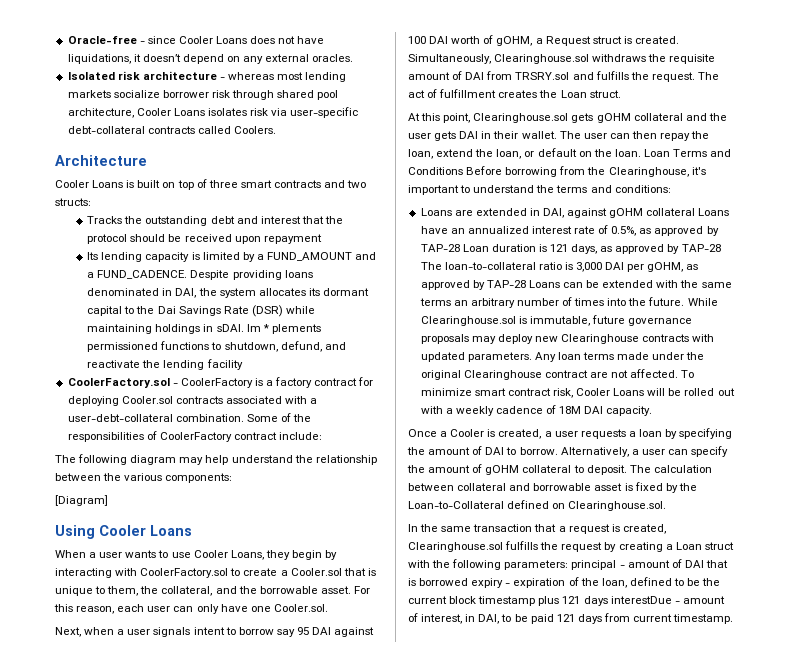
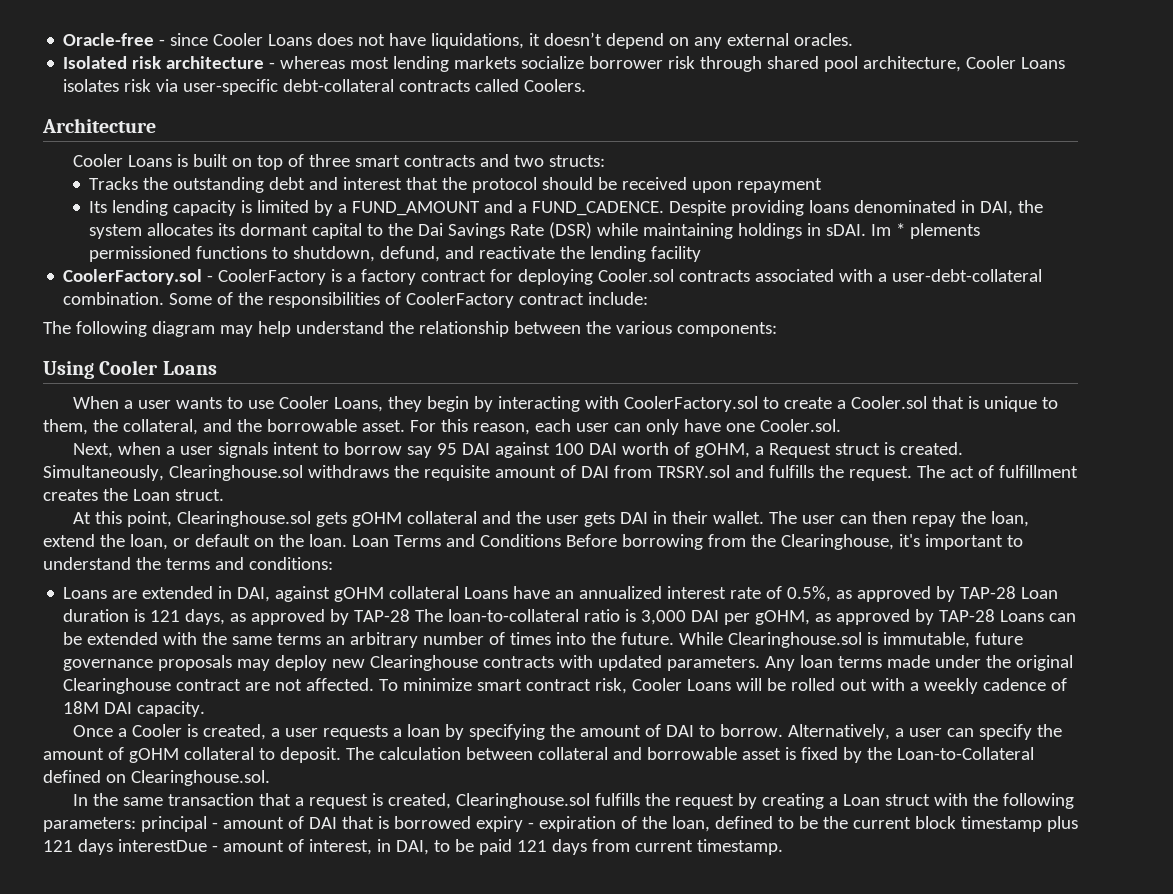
- [Diagram]

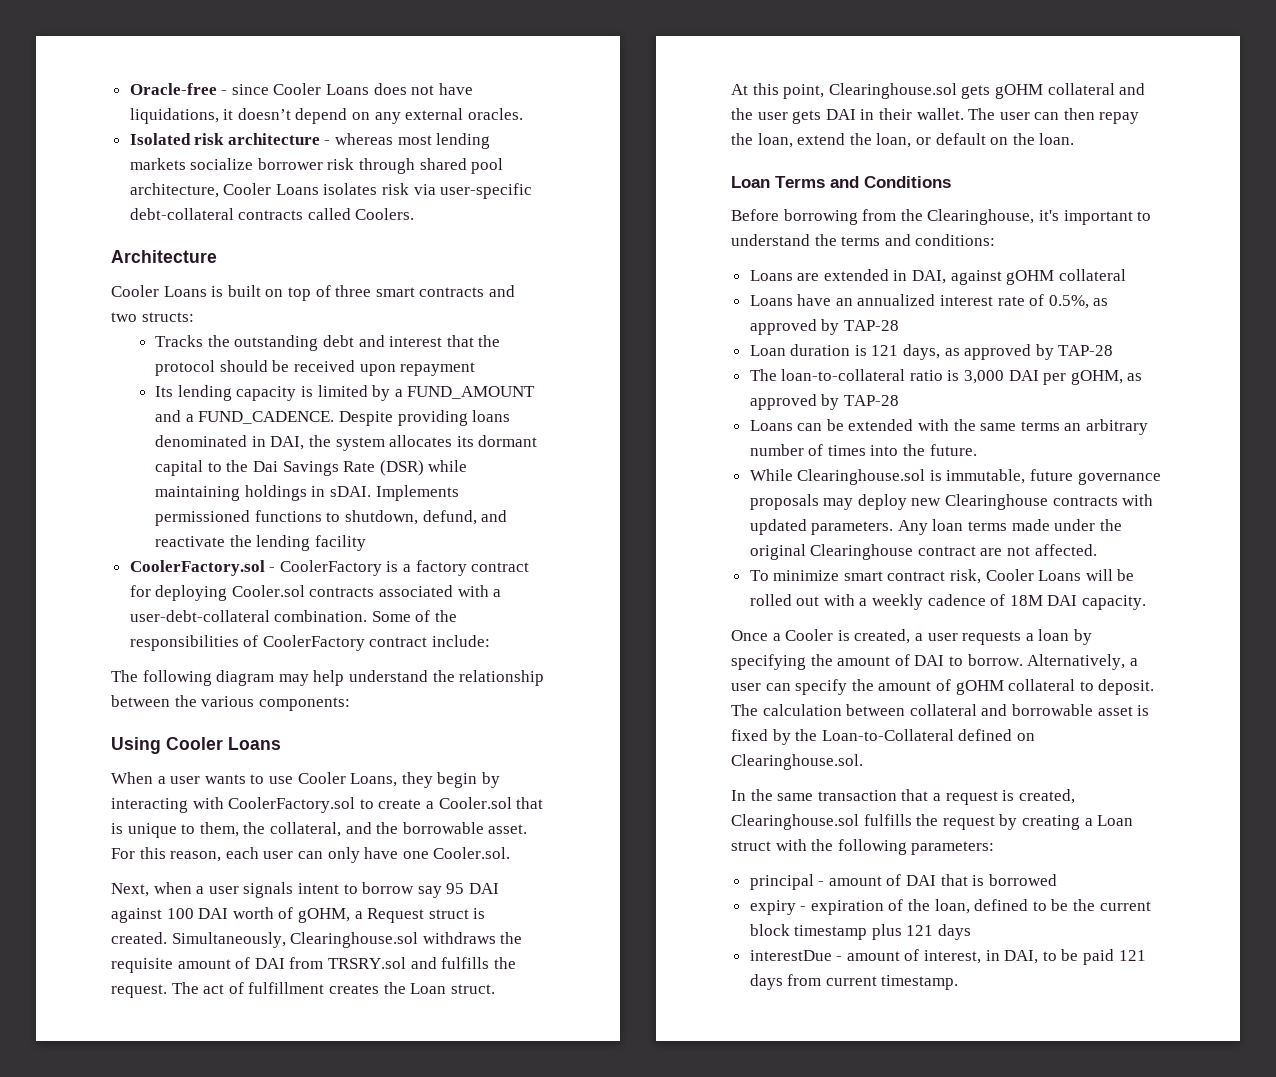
- Im * plements permissioned functions to shutdown, defund, and reactivate the lending facility
+ Implements permissioned functions to shutdown, defund, and reactivate the lending facility
- The user can then repay the loan, extend the loan, or default on the loan. Loan Terms and Conditions Before borrowing from the Clearinghouse, it's important to understand the terms and conditions:
+ The user can then repay the loan, extend the loan, or default on the loan.
+ Loan Terms and Conditions
+ Before borrowing from the Clearinghouse, it's important to understand the terms and conditions:
- Loans are extended in DAI, against gOHM collateral Loans have an annualized interest rate of 0.5%, as approved by TAP-28 Loan duration is 121 days, as approved by TAP-28 The loan-to-collateral ratio is 3,000 DAI per gOHM, as approved by TAP-28 Loans can be extended with the same terms an arbitrary number of times into the future. While Clearinghouse.sol is immutable, future governance proposals may deploy new Clearinghouse contracts with updated parameters.
+ Loans are extended in DAI, against gOHM collateral
+ Loans have an annualized interest rate of 0.5%, as approved by TAP-28
+ Loan duration is 121 days, as approved by TAP-28
+ The loan-to-collateral ratio is 3,000 DAI per gOHM, as approved by TAP-28
+ Loans can be extended with the same terms an arbitrary number of times into the future.
+ While Clearinghouse.sol is immutable, future governance proposals may deploy new Clearinghouse contracts with updated parameters.
- Any loan terms made under the original Clearinghouse contract are not affected. To minimize smart contract risk, Cooler Loans will be rolled out with a weekly cadence of 18M DAI capacity.
+ Any loan terms made under the original Clearinghouse contract are not affected.
+ To minimize smart contract risk, Cooler Loans will be rolled out with a weekly cadence of 18M DAI capacity.
- In the same transaction that a request is created, Clearinghouse.sol fulfills the request by creating a Loan struct with the following parameters: principal - amount of DAI that is borrowed expiry - expiration of the loan, defined to be the current block timestamp plus 121 days interestDue - amount of interest, in DAI, to be paid 121 days from current timestamp.
+ In the same transaction that a request is created, Clearinghouse.sol fulfills the request by creating a Loan struct with the following parameters:
+ principal - amount of DAI that is borrowed
+ expiry - expiration of the loan, defined to be the current block timestamp plus 121 days
+ interestDue - amount of interest, in DAI, to be paid 121 days from current timestamp.

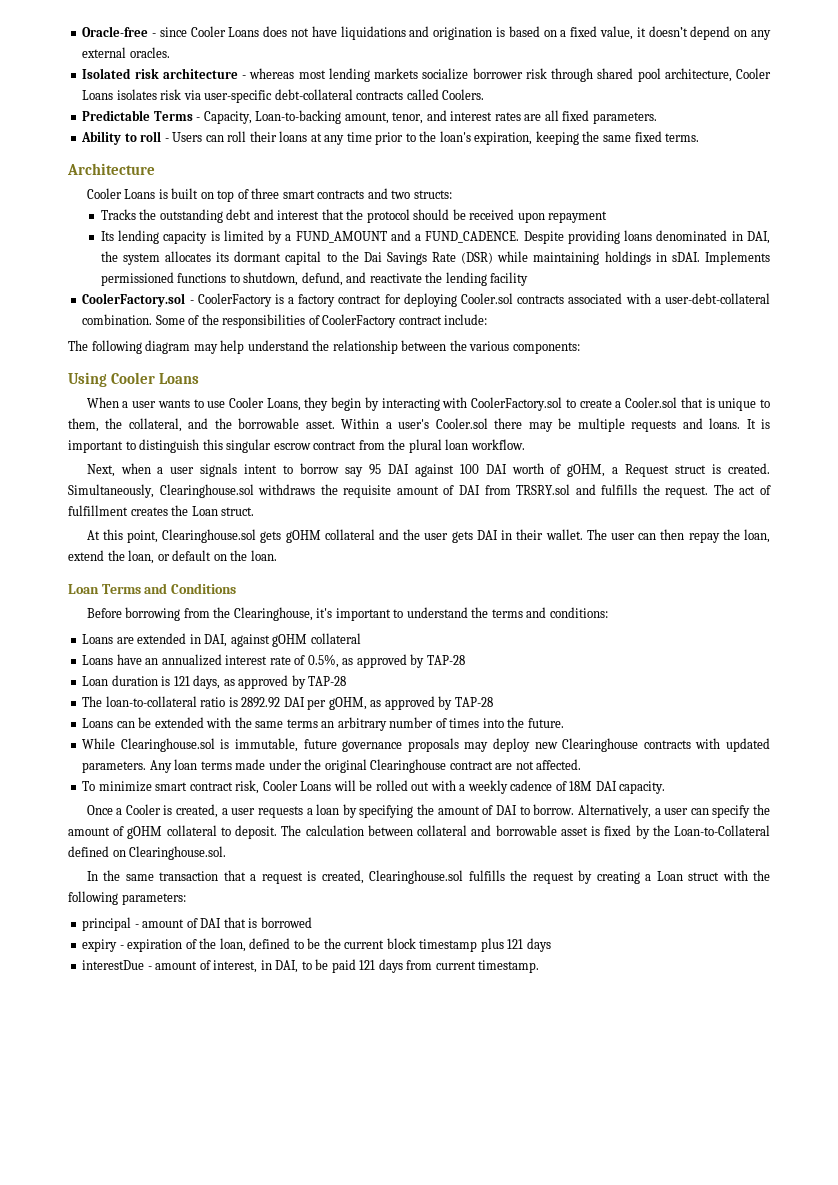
- Oracle-free - since Cooler Loans does not have liquidations, it doesn’t depend on any external oracles.
+ Oracle-free - since Cooler Loans does not have liquidations and origination is based on a fixed value, it doesn’t depend on any external oracles.
+ Predictable Terms - Capacity, Loan-to-backing amount, tenor, and interest rates are all fixed parameters.
+ Ability to roll - Users can roll their loans at any time prior to the loan's expiration, keeping the same fixed terms.
- For this reason, each user can only have one Cooler.sol.
+ Within a user's Cooler.sol there may be multiple requests and loans. It is important to distinguish this singular escrow contract from the plural loan workflow.
- The loan-to-collateral ratio is 3,000 DAI per gOHM, as approved by TAP-28
+ The loan-to-collateral ratio is 2892.92 DAI per gOHM, as approved by TAP-28

